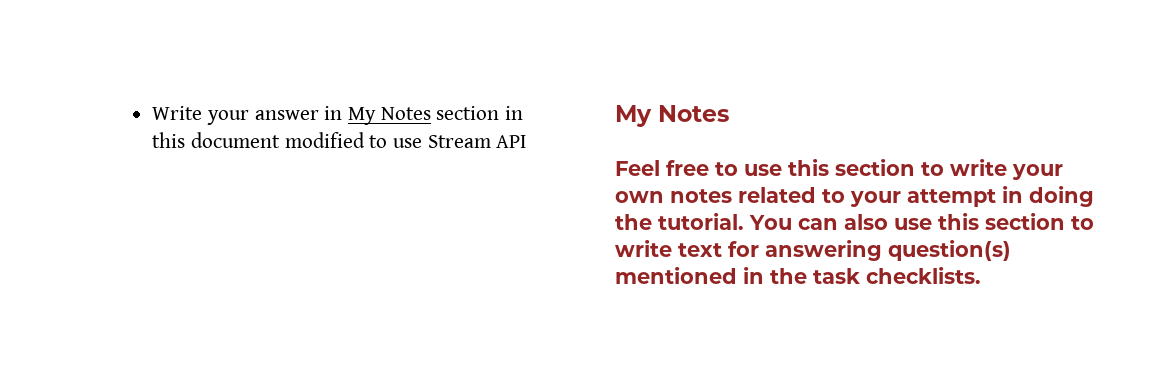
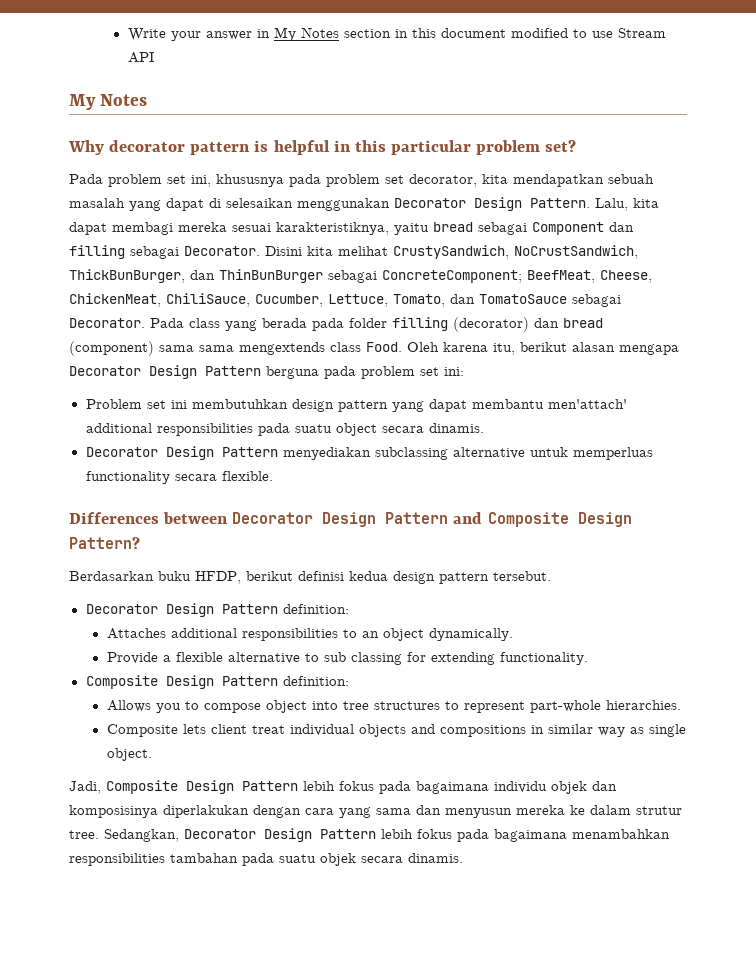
- Feel free to use this section to write your own notes related to your attempt in doing the tutorial. You can also use this section to write text for answering question(s) mentioned in the task checklists.
+ Why decorator pattern is helpful in this particular problem set?
+ Pada problem set ini, khususnya pada problem set decorator, kita mendapatkan sebuah masalah yang dapat di selesaikan menggunakan Decorator Design Pattern. Lalu, kita dapat membagi mereka sesuai karakteristiknya, yaitu bread sebagai Component dan filling sebagai Decorator. Disini kita melihat CrustySandwich, NoCrustSandwich, ThickBunBurger, dan ThinBunBurger sebagai ConcreteComponent; BeefMeat, Cheese, ChickenMeat, ChiliSauce, Cucumber, Lettuce, Tomato, dan TomatoSauce sebagai Decorator. Pada class yang berada pada folder filling (decorator) dan bread (component) sama sama mengextends class Food. Oleh karena itu, berikut alasan mengapa Decorator Design Pattern berguna pada problem set ini:
+ Problem set ini membutuhkan design pattern yang dapat membantu men'attach' additional responsibilities pada suatu object secara dinamis.
+ Decorator Design Pattern menyediakan subclassing alternative untuk memperluas functionality secara flexible.
+ Differences between Decorator Design Pattern and Composite Design Pattern?
+ Berdasarkan buku HFDP, berikut definisi kedua design pattern tersebut.
+ Decorator Design Pattern definition:
+ Attaches additional responsibilities to an object dynamically.
+ Provide a flexible alternative to sub classing for extending functionality.
+ Composite Design Pattern definition:
+ Allows you to compose object into tree structures to represent part-whole hierarchies.
+ Composite lets client treat individual objects and compositions in similar way as single object.
+ Jadi, Composite Design Pattern lebih fokus pada bagaimana individu objek dan komposisinya diperlakukan dengan cara yang sama dan menyusun mereka ke dalam strutur tree. Sedangkan, Decorator Design Pattern lebih fokus pada bagaimana menambahkan responsibilities tambahan pada suatu objek secara dinamis.

